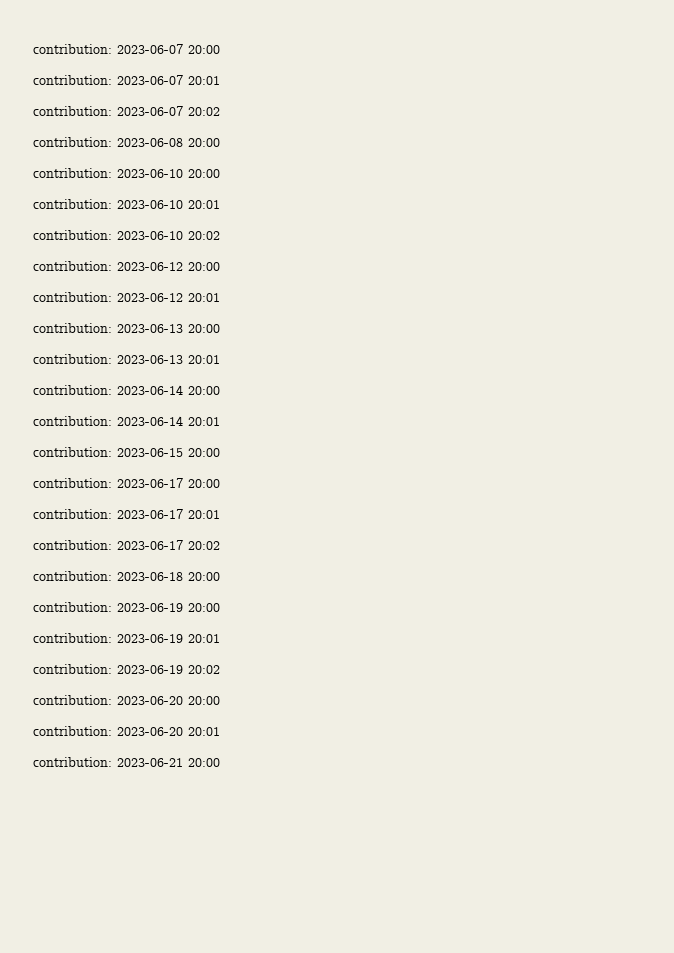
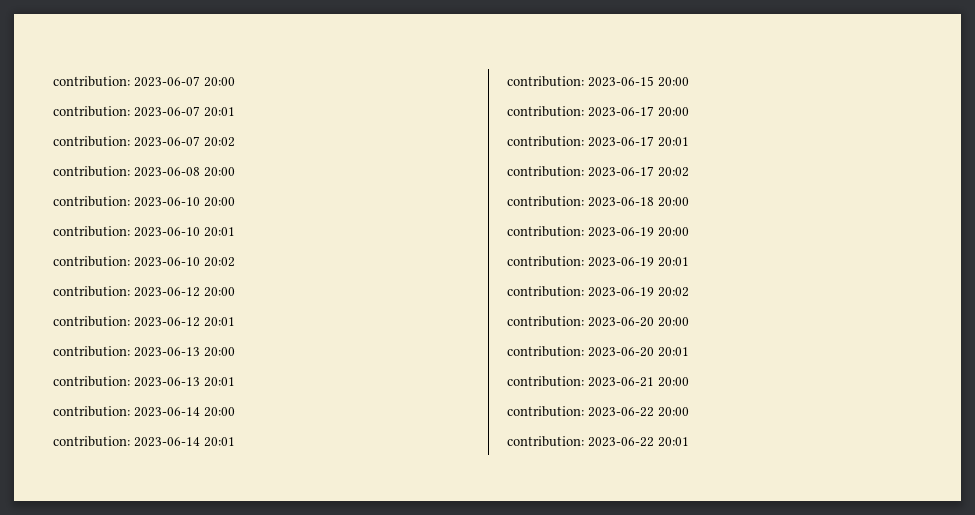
+ contribution: 2023-06-22 20:00
+ contribution: 2023-06-22 20:01

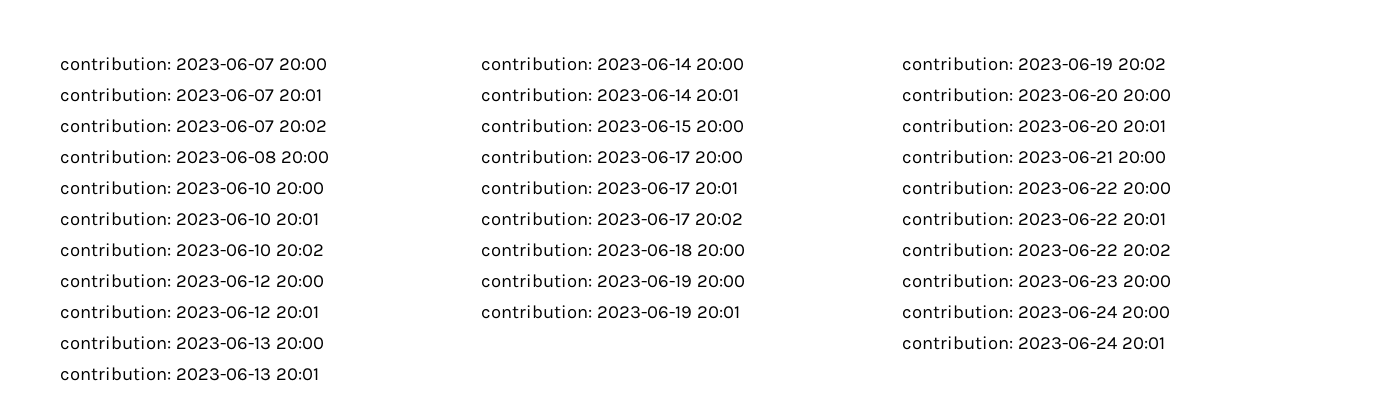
+ contribution: 2023-06-22 20:02
+ contribution: 2023-06-23 20:00
+ contribution: 2023-06-24 20:00
+ contribution: 2023-06-24 20:01

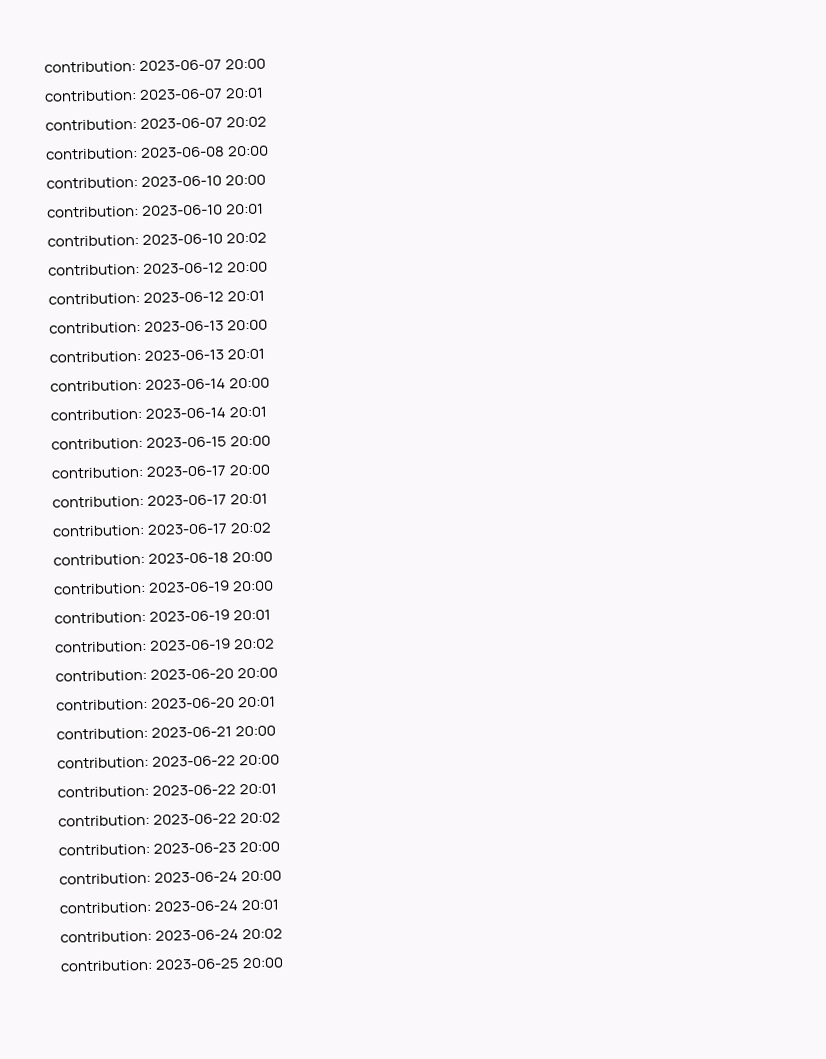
+ contribution: 2023-06-24 20:02
+ contribution: 2023-06-25 20:00

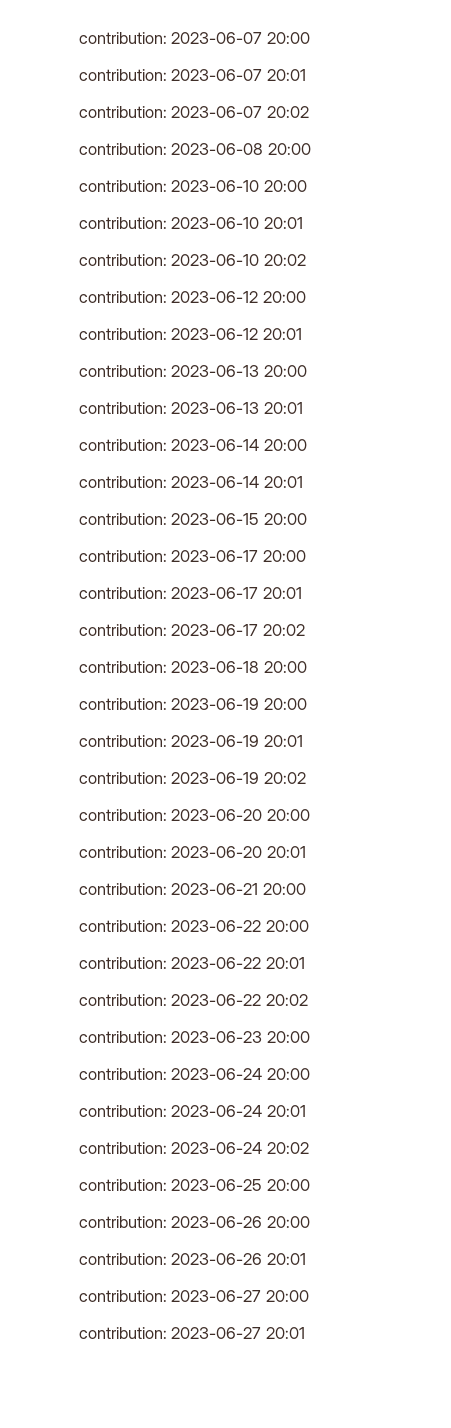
+ contribution: 2023-06-26 20:00
+ contribution: 2023-06-26 20:01
+ contribution: 2023-06-27 20:00
+ contribution: 2023-06-27 20:01

